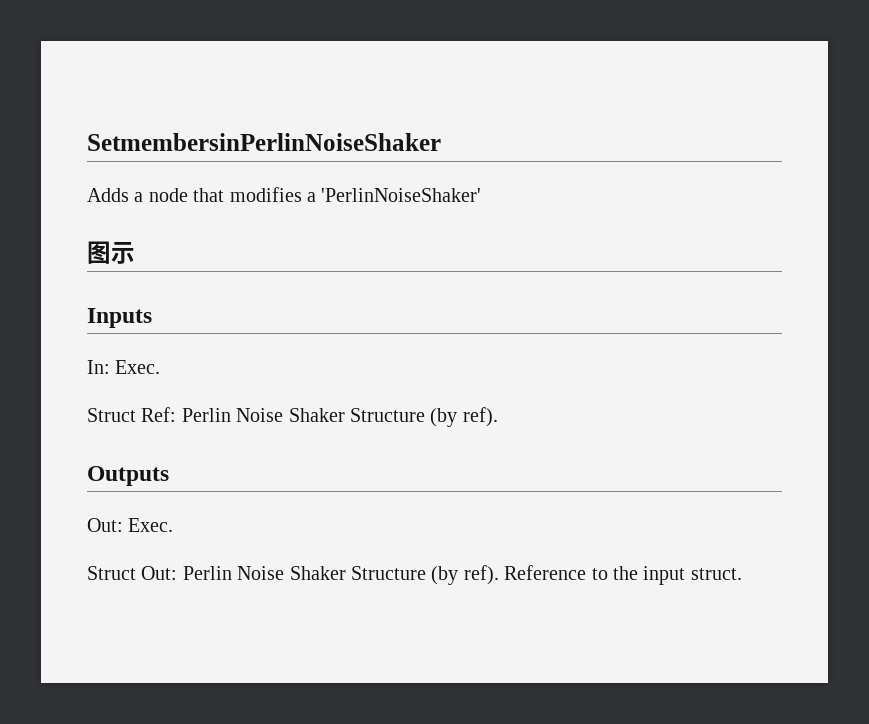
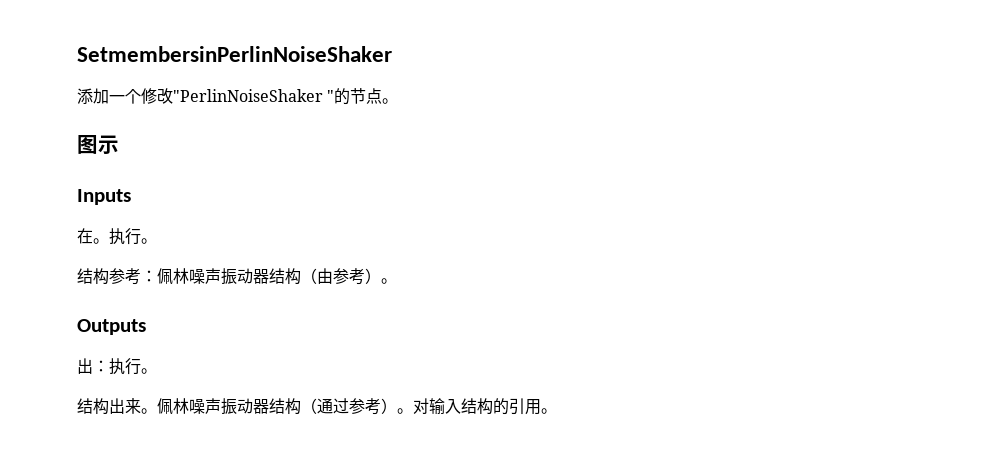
- Adds a node that modifies a 'PerlinNoiseShaker'
+ 添加一个修改"PerlinNoiseShaker "的节点。
  图示
  Inputs
- In: Exec.
- Struct Ref: Perlin Noise Shaker Structure (by ref).
+ 在。执行。
+ 结构参考：佩林噪声振动器结构（由参考）。
  Outputs
- Out: Exec.
- Struct Out: Perlin Noise Shaker Structure (by ref). Reference to the input struct.
+ 出：执行。
+ 结构出来。佩林噪声振动器结构（通过参考）。对输入结构的引用。

